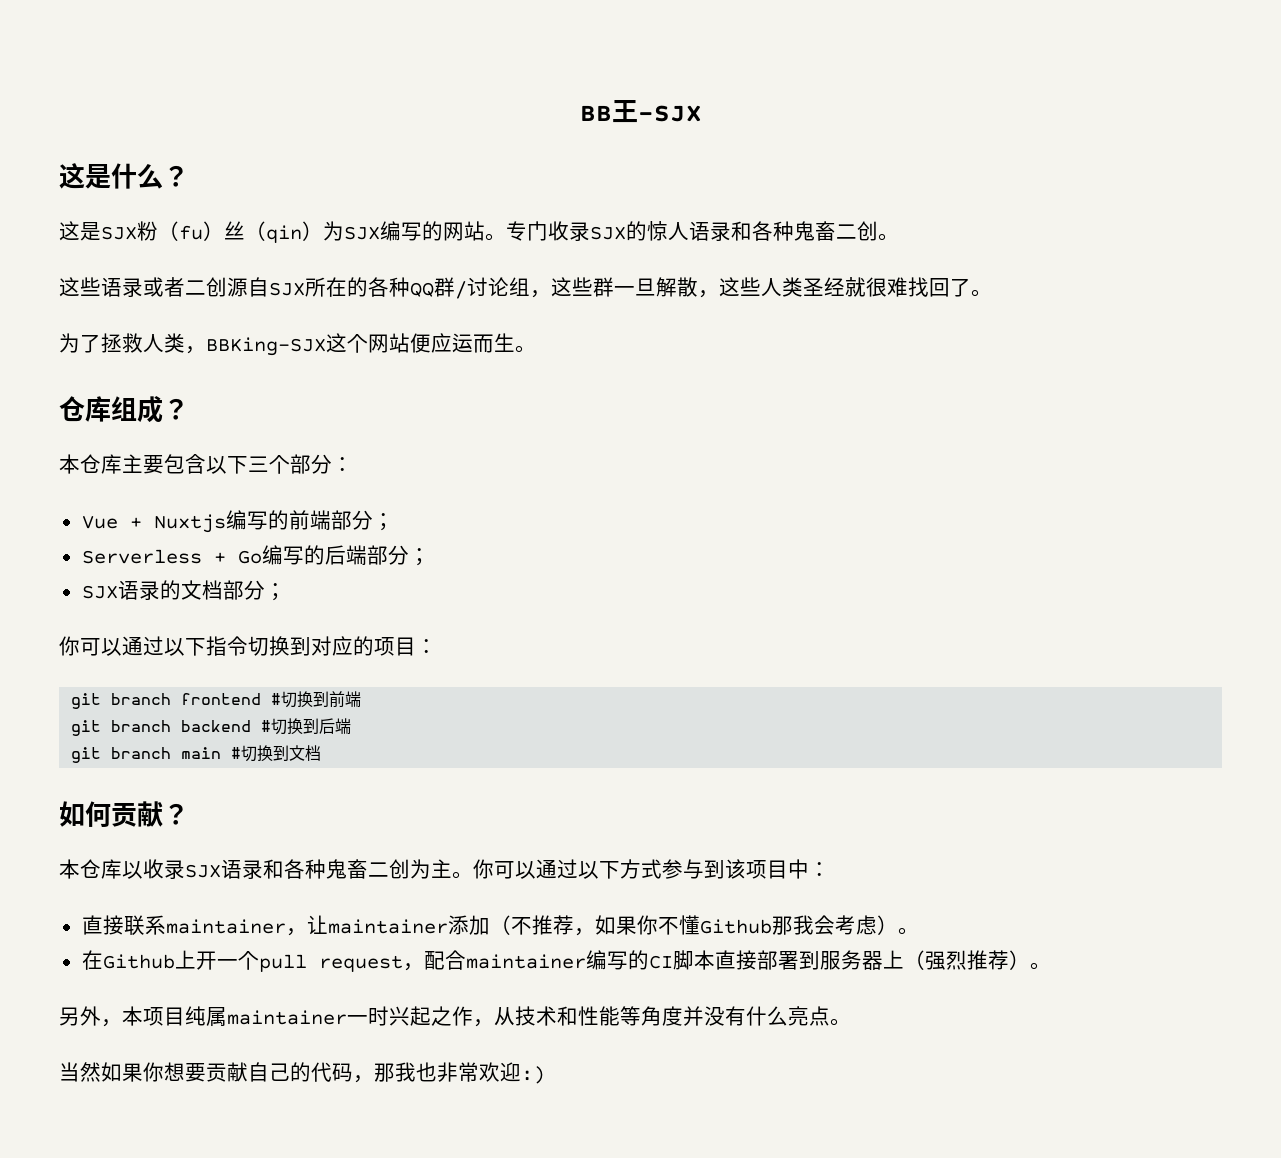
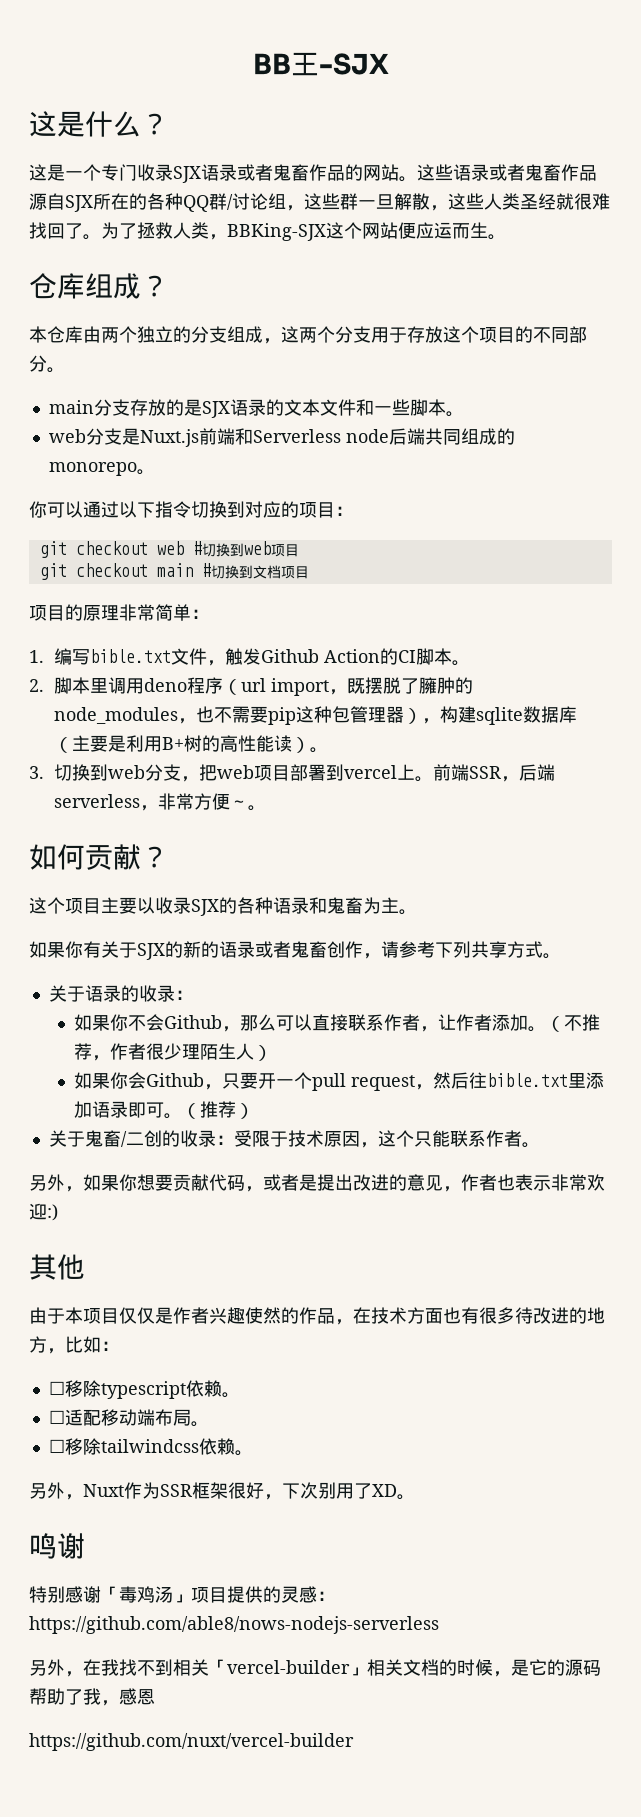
- 这是SJX粉（fu）丝（qin）为SJX编写的网站。专门收录SJX的惊人语录和各种鬼畜二创。
- 这些语录或者二创源自SJX所在的各种QQ群/讨论组，这些群一旦解散，这些人类圣经就很难找回了。
- 为了拯救人类，BBKing-SJX这个网站便应运而生。
+ 这是一个专门收录SJX语录或者鬼畜作品的网站。这些语录或者鬼畜作品源自SJX所在的各种QQ群/讨论组，这些群一旦解散，这些人类圣经就很难找回了。为了拯救人类，BBKing-SJX这个网站便应运而生。
- 本仓库主要包含以下三个部分：
- Vue + Nuxtjs编写的前端部分；
- Serverless + Go编写的后端部分；
- SJX语录的文档部分；
+ 本仓库由两个独立的分支组成，这两个分支用于存放这个项目的不同部分。
+ main分支存放的是SJX语录的文本文件和一些脚本。
+ web分支是Nuxt.js前端和Serverless node后端共同组成的monorepo。
- git branch frontend #切换到前端
- git branch backend #切换到后端
- git branch main #切换到文档
+ git checkout web #切换到web项目
+ git checkout main #切换到文档项目
+ 项目的原理非常简单：
+ 1.编写bible.txt文件，触发Github Action的CI脚本。
+ 2.脚本里调用deno程序（url import，既摆脱了臃肿的node_modules，也不需要pip这种包管理器），构建sqlite数据库（主要是利用B+树的高性能读）。
+ 3.切换到web分支，把web项目部署到vercel上。前端SSR，后端serverless，非常方便～。
  如何贡献？
- 本仓库以收录SJX语录和各种鬼畜二创为主。你可以通过以下方式参与到该项目中：
- 直接联系maintainer，让maintainer添加（不推荐，如果你不懂Github那我会考虑）。
- 在Github上开一个pull request，配合maintainer编写的CI脚本直接部署到服务器上（强烈推荐）。
- 另外，本项目纯属maintainer一时兴起之作，从技术和性能等角度并没有什么亮点。
- 当然如果你想要贡献自己的代码，那我也非常欢迎:)
+ 这个项目主要以收录SJX的各种语录和鬼畜为主。
+ 如果你有关于SJX的新的语录或者鬼畜创作，请参考下列共享方式。
+ 关于语录的收录：
+ 如果你不会Github，那么可以直接联系作者，让作者添加。（不推荐，作者很少理陌生人）
+ 如果你会Github，只要开一个pull request，然后往bible.txt里添加语录即可。（推荐）
+ 关于鬼畜/二创的收录：受限于技术原因，这个只能联系作者。
+ 另外，如果你想要贡献代码，或者是提出改进的意见，作者也表示非常欢迎:)
+ 其他
+ 由于本项目仅仅是作者兴趣使然的作品，在技术方面也有很多待改进的地方，比如：
+ ☐移除typescript依赖。
+ ☐适配移动端布局。
+ ☐移除tailwindcss依赖。
+ 另外，Nuxt作为SSR框架很好，下次别用了XD。
+ 鸣谢
+ 特别感谢「毒鸡汤」项目提供的灵感：https://github.com/able8/nows-nodejs-serverless
+ 另外，在我找不到相关「vercel-builder」相关文档的时候，是它的源码帮助了我，感恩
+ https://github.com/nuxt/vercel-builder

